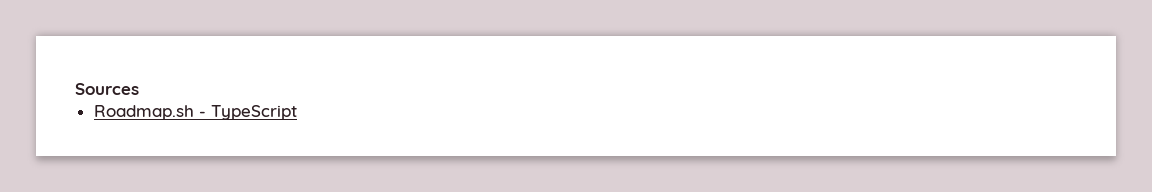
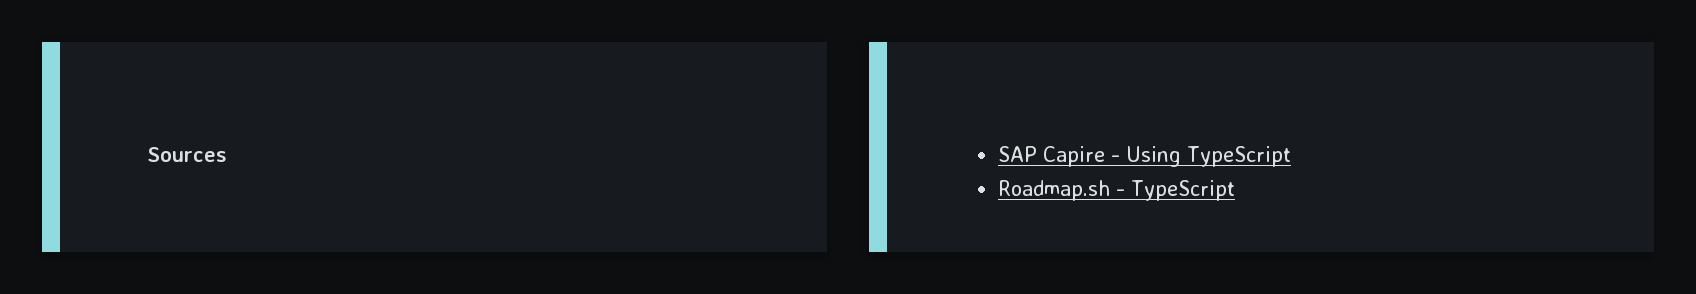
+ SAP Capire - Using TypeScript

